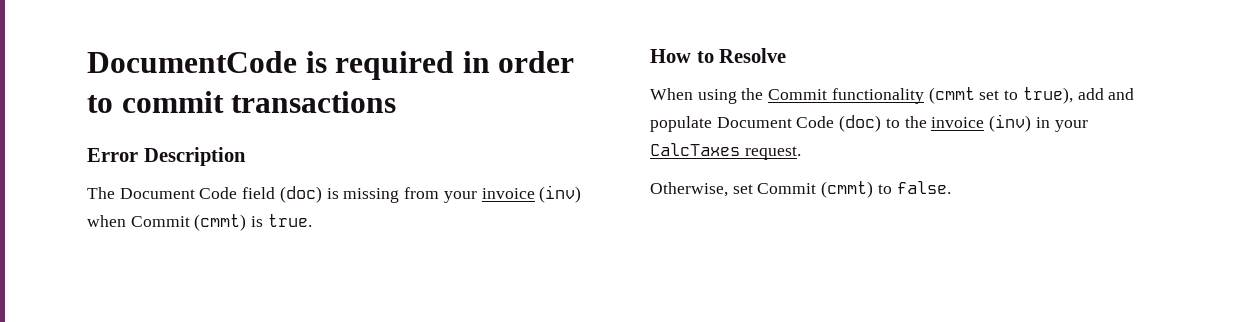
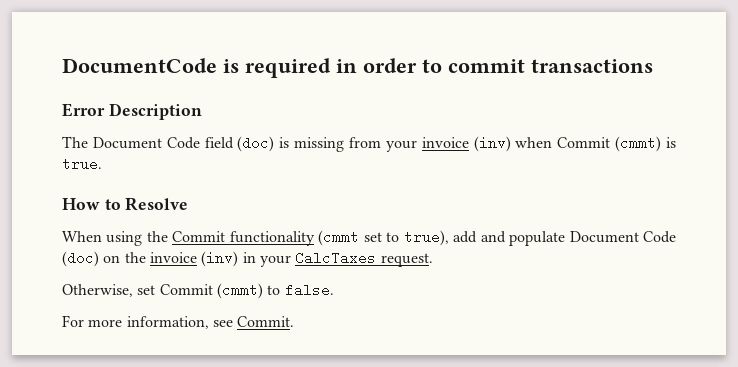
- When using the Commit functionality (cmmt set to true), add and populate Document Code (doc) to the invoice (inv) in your CalcTaxes request.
+ When using the Commit functionality (cmmt set to true), add and populate Document Code (doc) on the invoice (inv) in your CalcTaxes request.
+ For more information, see Commit.

